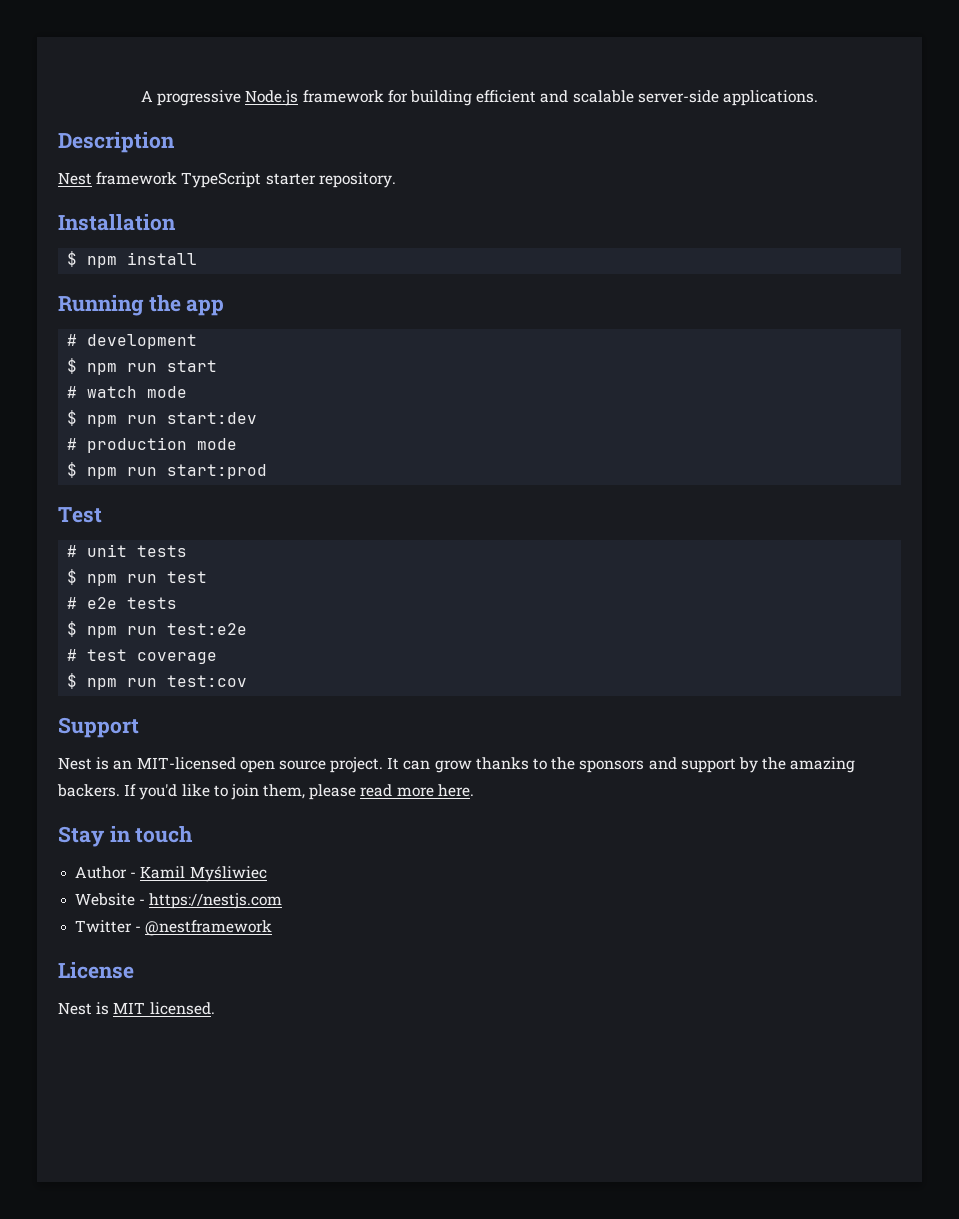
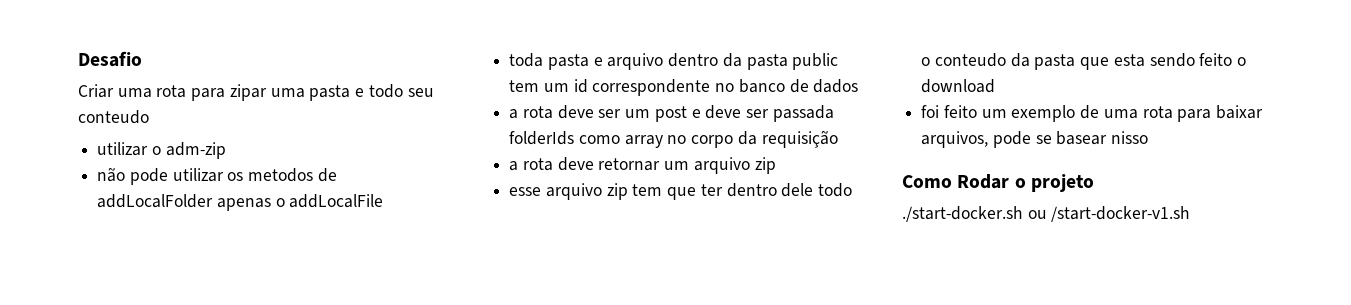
- A progressive Node.js framework for building efficient and scalable server-side applications.
- Description
- Nest framework TypeScript starter repository.
- Installation
- $ npm install
- Running the app
- # development
- $ npm run start
- # watch mode
- $ npm run start:dev
- # production mode
- $ npm run start:prod
- Test
- # unit tests
- $ npm run test
- # e2e tests
- $ npm run test:e2e
- # test coverage
- $ npm run test:cov
- Support
- Nest is an MIT-licensed open source project. It can grow thanks to the sponsors and support by the amazing backers. If you'd like to join them, please read more here.
- Stay in touch
- Author - Kamil Myśliwiec
- Website - https://nestjs.com
- Twitter - @nestframework
- License
- Nest is MIT licensed.
+ Desafio
+ Criar uma rota para zipar uma pasta e todo seu conteudo
+ utilizar o adm-zip
+ não pode utilizar os metodos de addLocalFolder apenas o addLocalFile
+ toda pasta e arquivo dentro da pasta public tem um id correspondente no banco de dados
+ a rota deve ser um post e deve ser passada folderIds como array no corpo da requisição
+ a rota deve retornar um arquivo zip
+ esse arquivo zip tem que ter dentro dele todo o conteudo da pasta que esta sendo feito o download
+ foi feito um exemplo de uma rota para baixar arquivos, pode se basear nisso
+ Como Rodar o projeto
+ ./start-docker.sh ou /start-docker-v1.sh

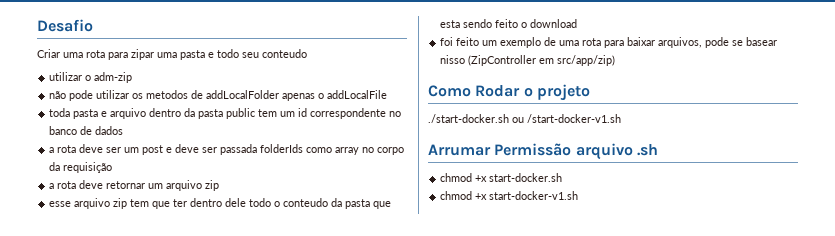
- foi feito um exemplo de uma rota para baixar arquivos, pode se basear nisso
+ foi feito um exemplo de uma rota para baixar arquivos, pode se basear nisso (ZipController em src/app/zip)
+ Arrumar Permissão arquivo .sh
+ chmod +x start-docker.sh
+ chmod +x start-docker-v1.sh

